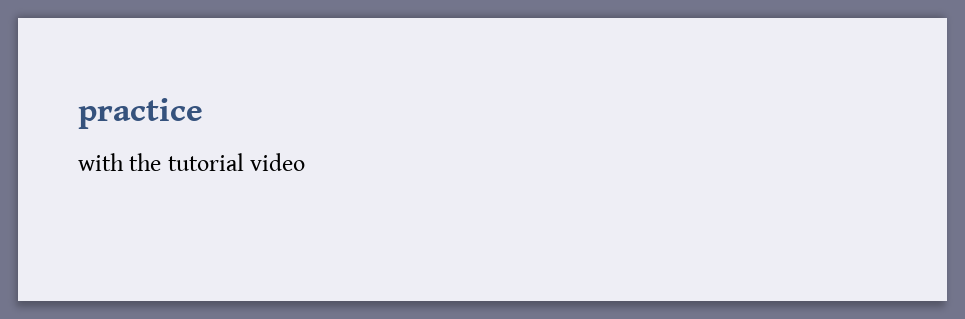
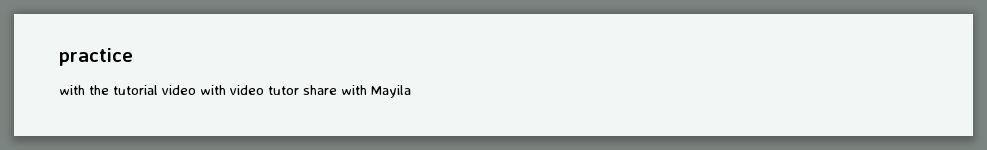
- with the tutorial video
+ with the tutorial video with video tutor share with Mayila

